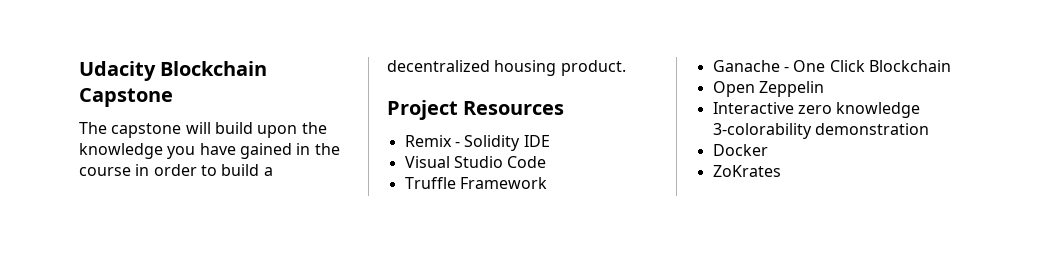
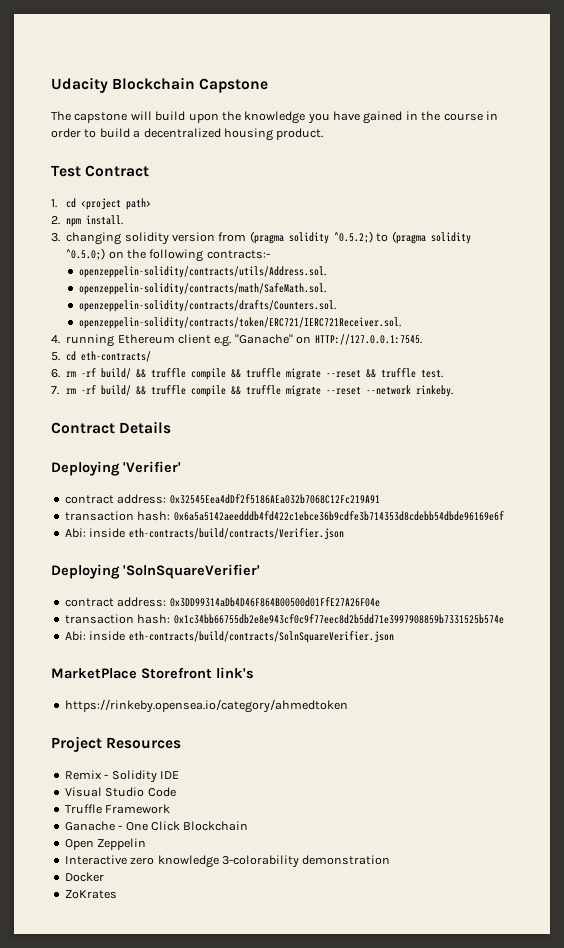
+ Test Contract
+ 1. cd <project path>
+ 2. npm install.
+ 3. changing solidity version from (pragma solidity ^0.5.2;) to (pragma solidity ^0.5.0;) on the following contracts:-
+ openzeppelin-solidity/contracts/utils/Address.sol.
+ openzeppelin-solidity/contracts/math/SafeMath.sol.
+ openzeppelin-solidity/contracts/drafts/Counters.sol.
+ openzeppelin-solidity/contracts/token/ERC721/IERC721Receiver.sol.
+ 4. running Ethereum client e.g. "Ganache" on HTTP://127.0.0.1:7545.
+ 5. cd eth-contracts/
+ 6. rm -rf build/ && truffle compile && truffle migrate --reset && truffle test.
+ 7. rm -rf build/ && truffle compile && truffle migrate --reset --network rinkeby.
+ Contract Details
+ Deploying 'Verifier'
+ contract address: 0x32545Eea4dDf2f5186AEa032b7068C12Fc219A91
+ transaction hash: 0x6a5a5142aeedddb4fd422c1ebce36b9cdfe3b714353d8cdebb54dbde96169e6f
+ Abi: inside eth-contracts/build/contracts/Verifier.json
+ Deploying 'SolnSquareVerifier'
+ contract address: 0x3DD99314aDb4D46F864B00500d01FfE27A26F04e
+ transaction hash: 0x1c34bb66755db2e8e943cf0c9f77eec8d2b5dd71e3997908859b7331525b574e
+ Abi: inside eth-contracts/build/contracts/SolnSquareVerifier.json
+ MarketPlace Storefront link's
+ https://rinkeby.opensea.io/category/ahmedtoken

